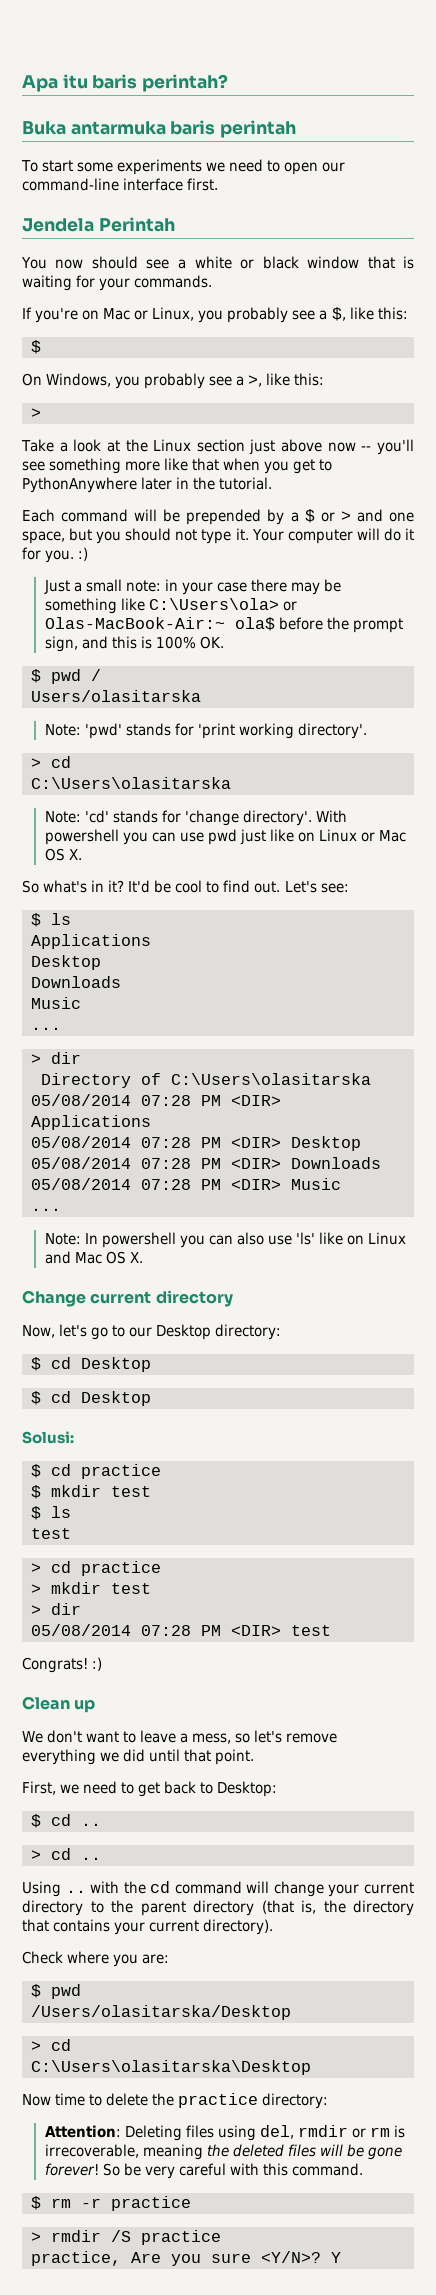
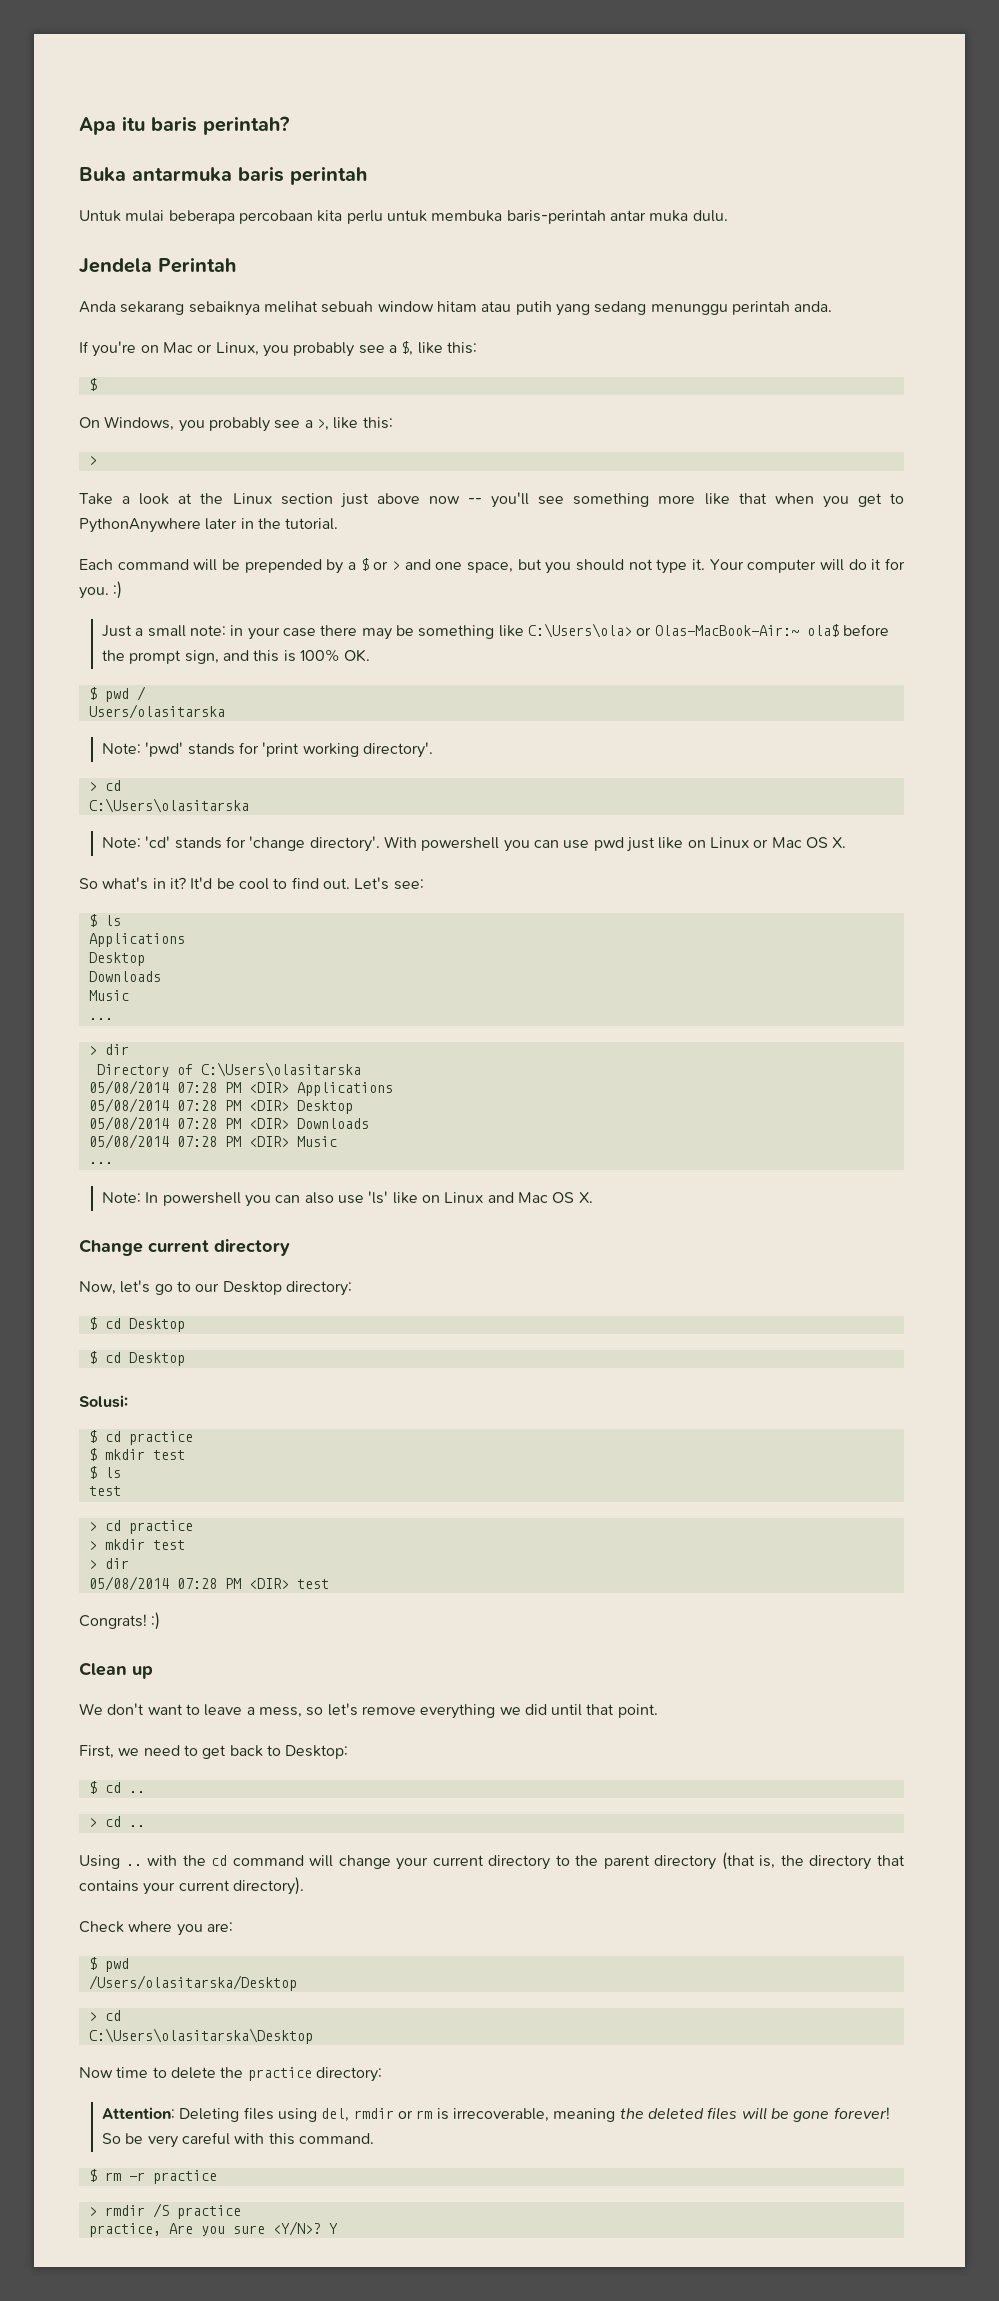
- To start some experiments we need to open our command-line interface first.
+ Untuk mulai beberapa percobaan kita perlu untuk membuka baris-perintah antar muka dulu.
  Jendela Perintah
- You now should see a white or black window that is waiting for your commands.
+ Anda sekarang sebaiknya melihat sebuah window hitam atau putih yang sedang menunggu perintah anda.

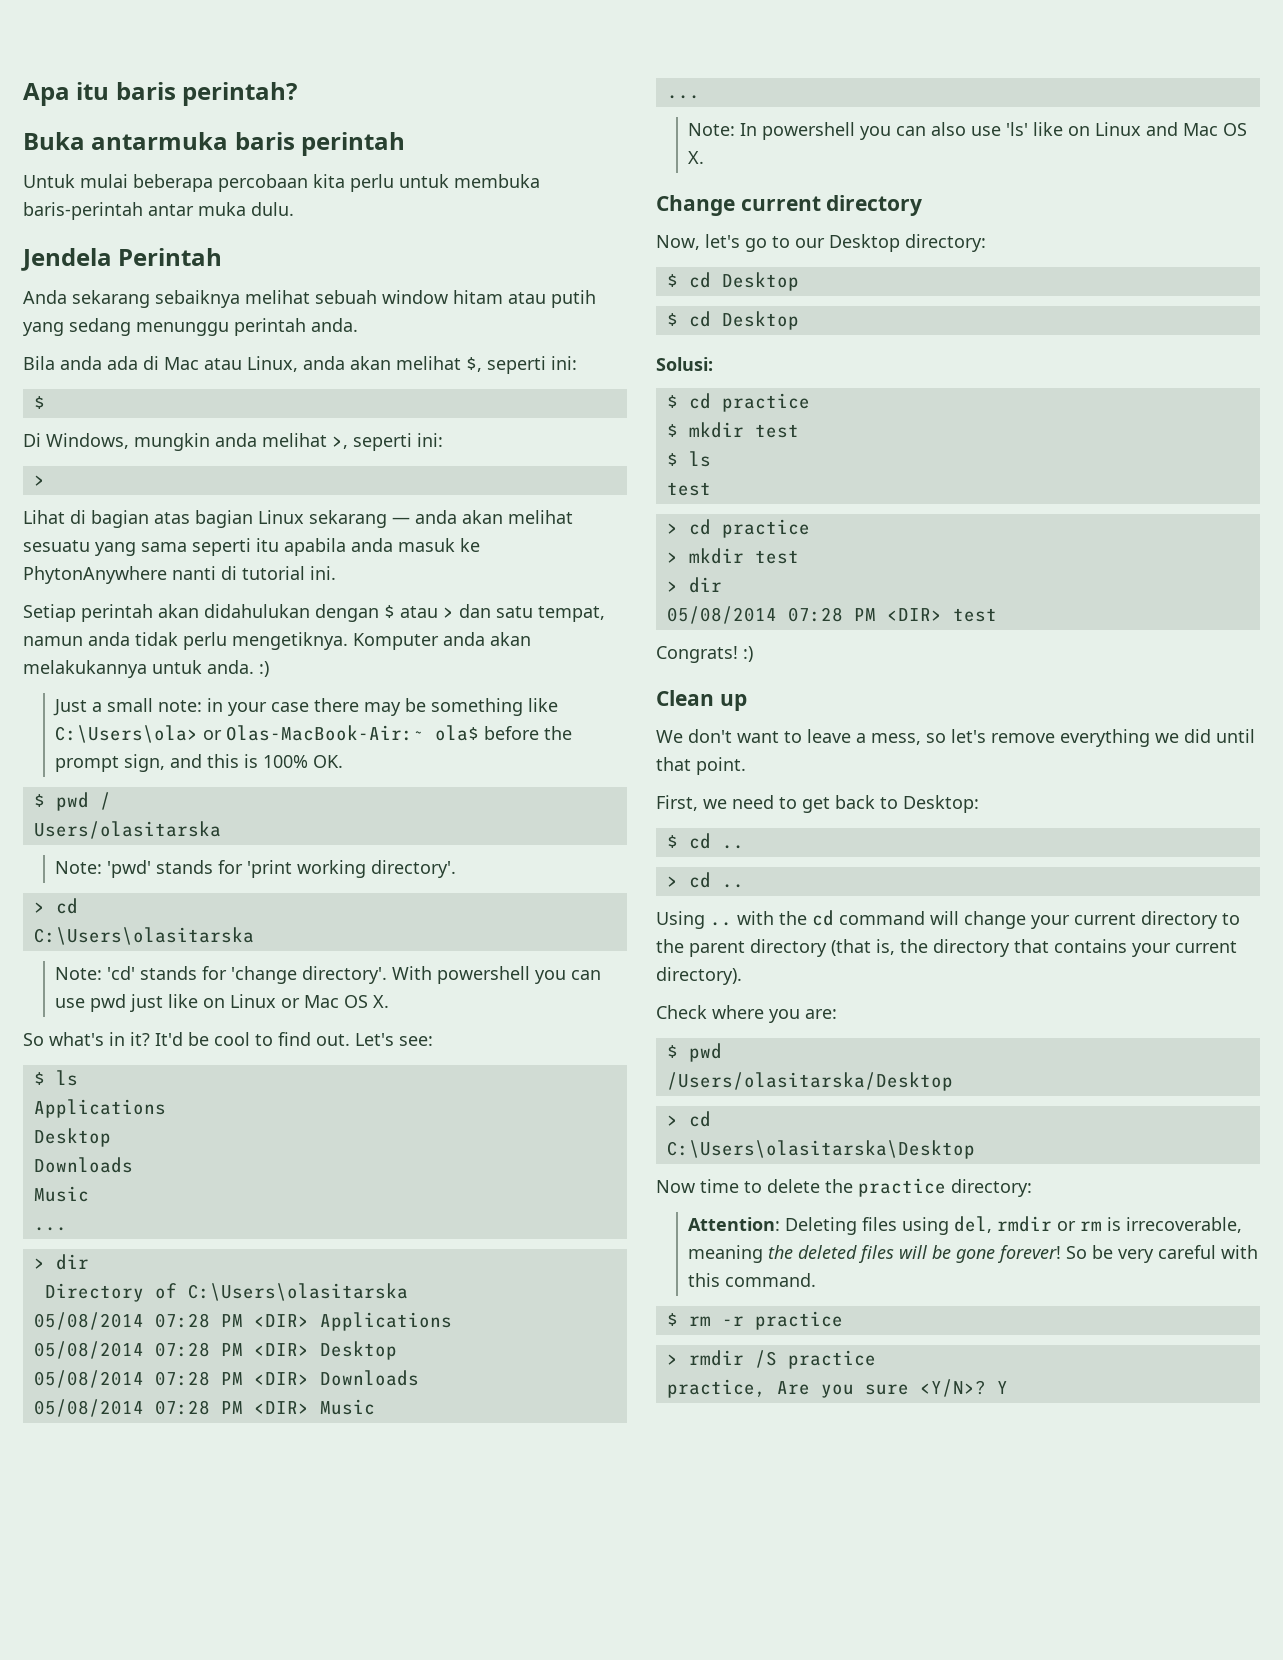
- If you're on Mac or Linux, you probably see a $, like this:
+ Bila anda ada di Mac atau Linux, anda akan melihat $, seperti ini:
  $
- On Windows, you probably see a >, like this:
+ Di Windows, mungkin anda melihat >, seperti ini:
  >
- Take a look at the Linux section just above now -- you'll see something more like that when you get to PythonAnywhere later in the tutorial.
- Each command will be prepended by a $ or > and one space, but you should not type it. Your computer will do it for you. :)
+ Lihat di bagian atas bagian Linux sekarang — anda akan melihat sesuatu yang sama seperti itu apabila anda masuk ke PhytonAnywhere nanti di tutorial ini.
+ Setiap perintah akan didahulukan dengan $ atau > dan satu tempat, namun anda tidak perlu mengetiknya. Komputer anda akan melakukannya untuk anda. :)

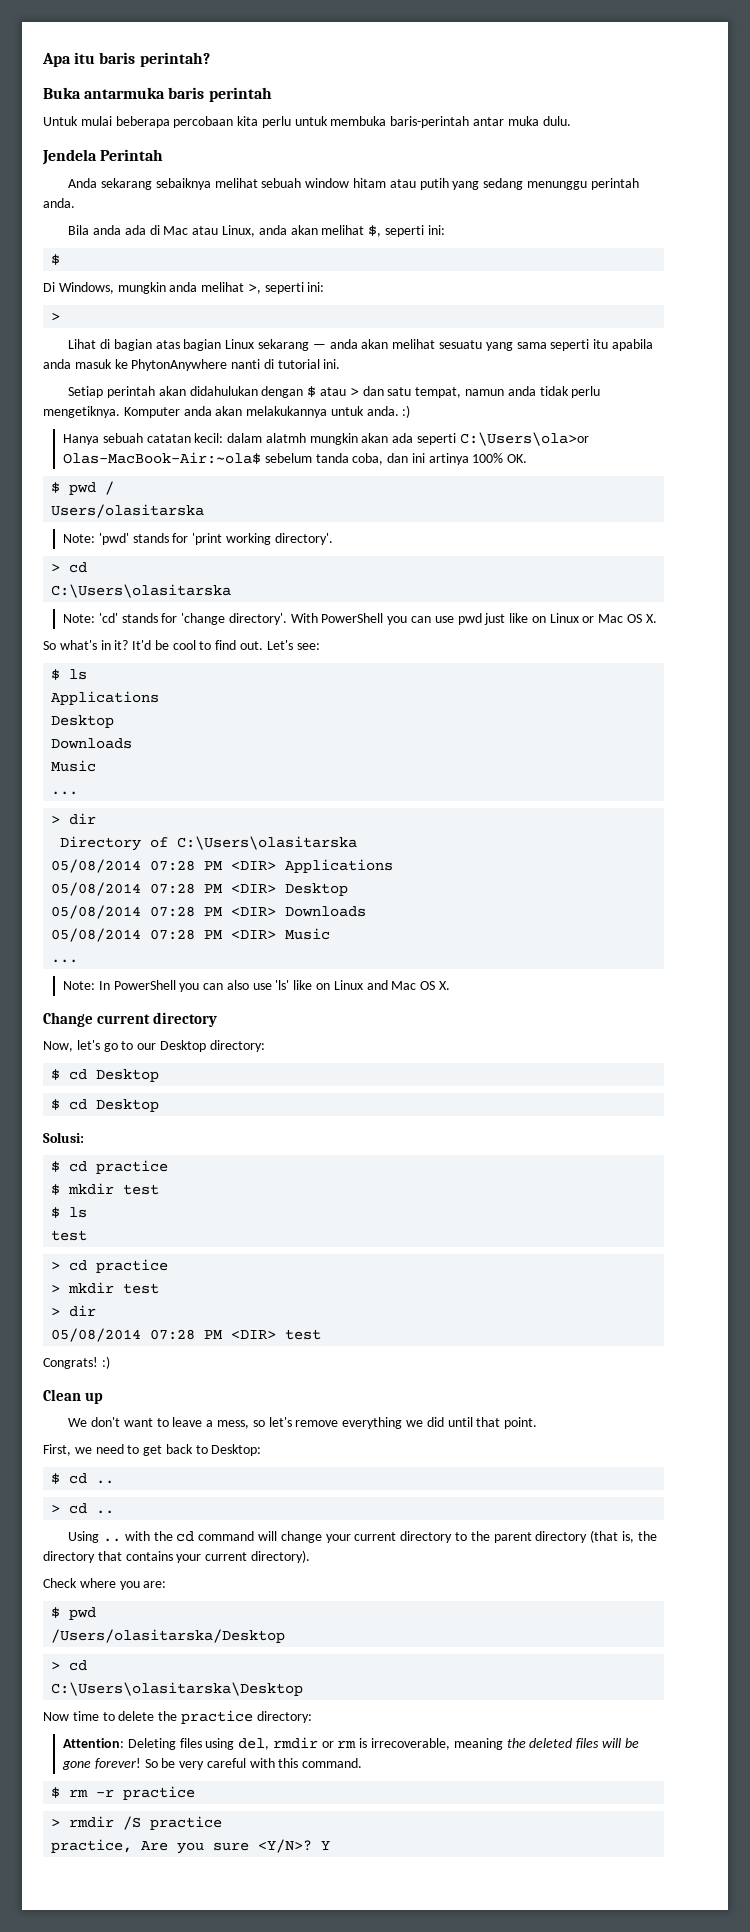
- Just a small note: in your case there may be something like C:\Users\ola> or Olas-MacBook-Air:~ ola$ before the prompt sign, and this is 100% OK.
+ Hanya sebuah catatan kecil: dalam alatmh mungkin akan ada seperti C:\Users\ola>or Olas-MacBook-Air:~ola$ sebelum tanda coba, dan ini artinya 100% OK.
- With powershell you can use pwd just like on Linux or Mac OS X.
+ With PowerShell you can use pwd just like on Linux or Mac OS X.
- Note: In powershell you can also use 'ls' like on Linux and Mac OS X.
+ Note: In PowerShell you can also use 'ls' like on Linux and Mac OS X.

